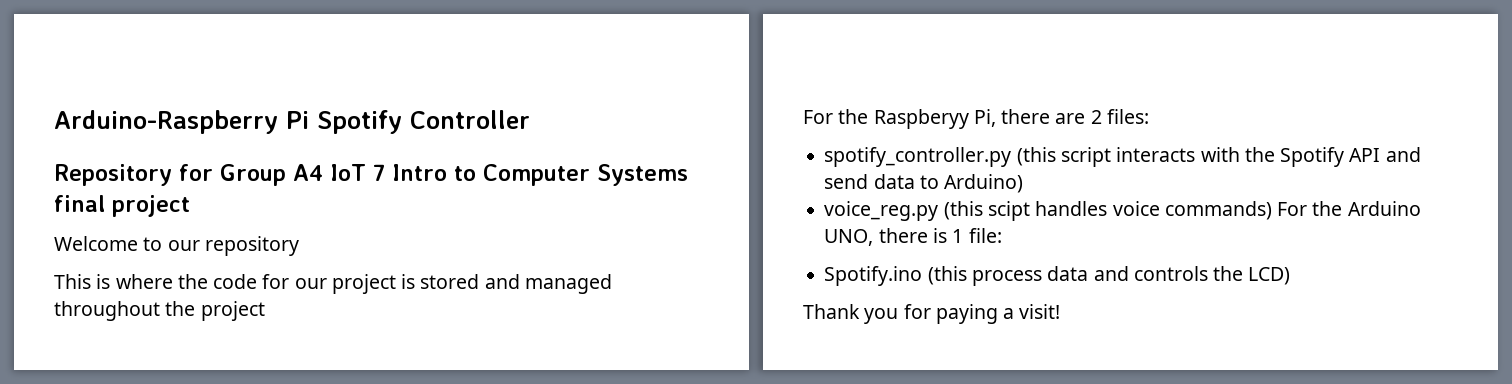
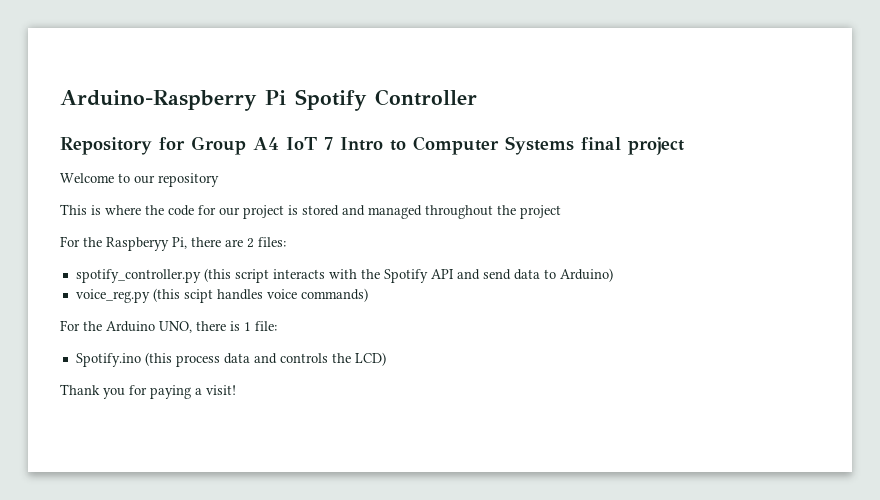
- voice_reg.py (this scipt handles voice commands) For the Arduino UNO, there is 1 file:
+ voice_reg.py (this scipt handles voice commands)
+ For the Arduino UNO, there is 1 file:

